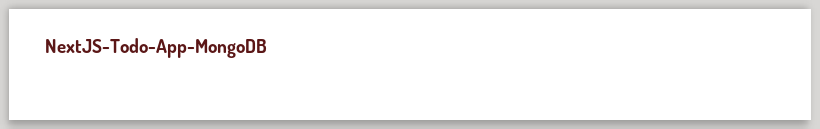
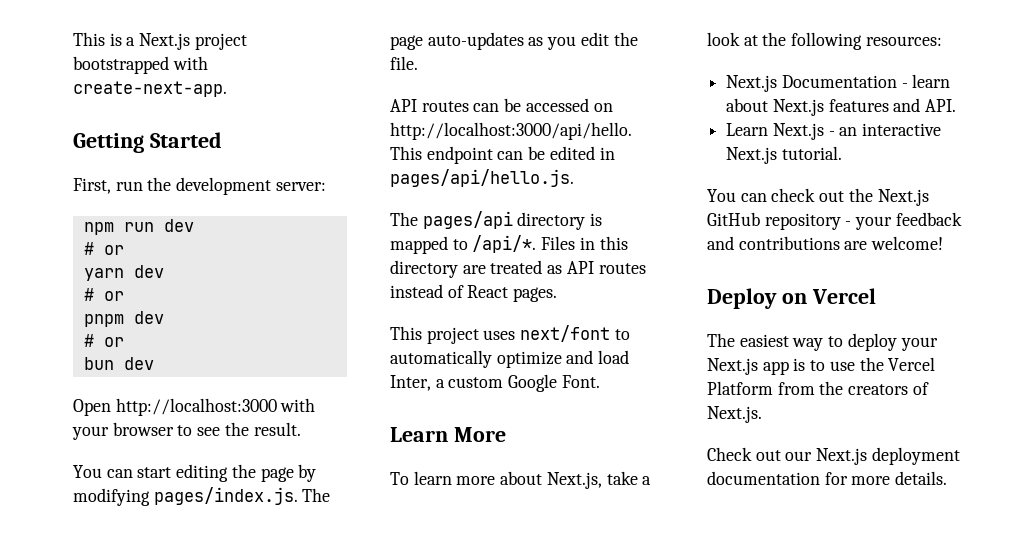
- NextJS-Todo-App-MongoDB
+ This is a Next.js project bootstrapped with create-next-app.
+ Getting Started
+ First, run the development server:
+ npm run dev
+ # or
+ yarn dev
+ # or
+ pnpm dev
+ # or
+ bun dev
+ Open http://localhost:3000 with your browser to see the result.
+ You can start editing the page by modifying pages/index.js. The page auto-updates as you edit the file.
+ API routes can be accessed on http://localhost:3000/api/hello. This endpoint can be edited in pages/api/hello.js.
+ The pages/api directory is mapped to /api/*. Files in this directory are treated as API routes instead of React pages.
+ This project uses next/font to automatically optimize and load Inter, a custom Google Font.
+ Learn More
+ To learn more about Next.js, take a look at the following resources:
+ Next.js Documentation - learn about Next.js features and API.
+ Learn Next.js - an interactive Next.js tutorial.
+ You can check out the Next.js GitHub repository - your feedback and contributions are welcome!
+ Deploy on Vercel
+ The easiest way to deploy your Next.js app is to use the Vercel Platform from the creators of Next.js.
+ Check out our Next.js deployment documentation for more details.

